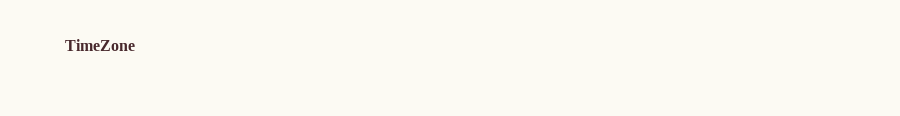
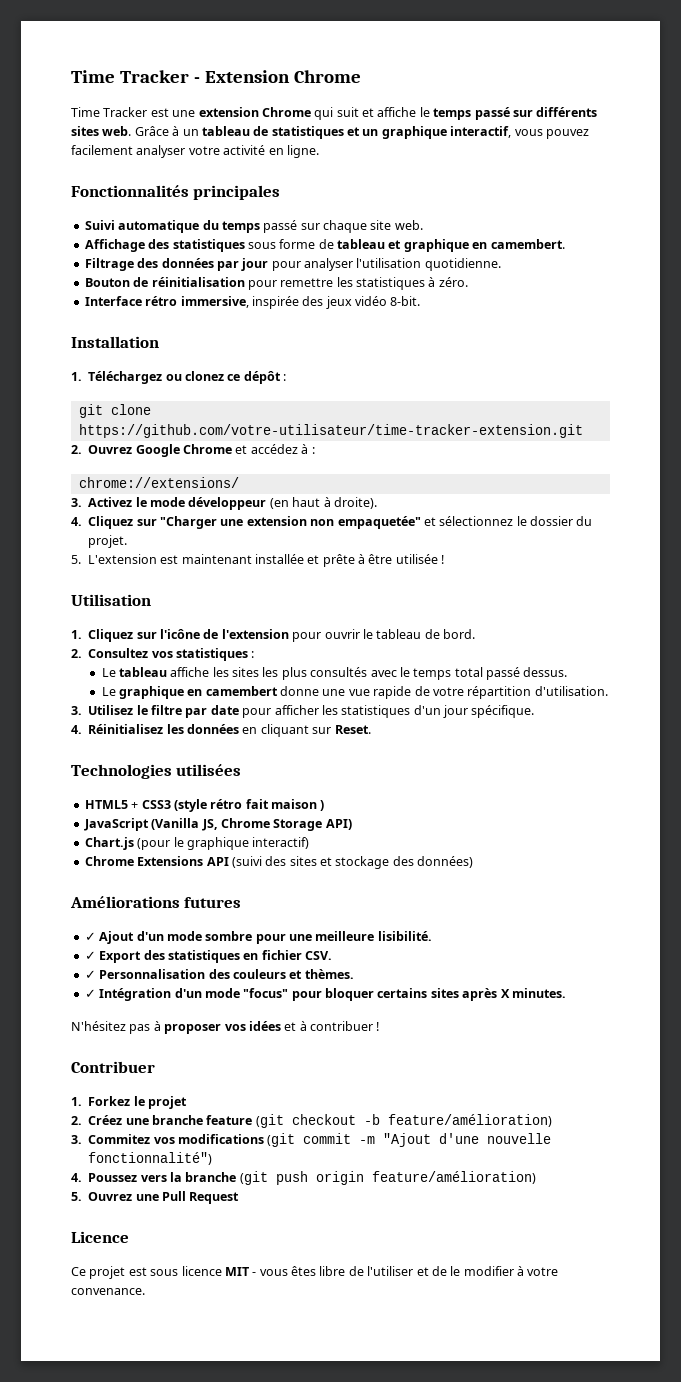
- TimeZone
+ Time Tracker - Extension Chrome
+ Time Tracker est une extension Chrome qui suit et affiche le temps passé sur différents sites web. Grâce à un tableau de statistiques et un graphique interactif, vous pouvez facilement analyser votre activité en ligne.
+ Fonctionnalités principales
+ Suivi automatique du temps passé sur chaque site web.
+ Affichage des statistiques sous forme de tableau et graphique en camembert.
+ Filtrage des données par jour pour analyser l'utilisation quotidienne.
+ Bouton de réinitialisation pour remettre les statistiques à zéro.
+ Interface rétro immersive, inspirée des jeux vidéo 8-bit.
+ Installation
+ 1. Téléchargez ou clonez ce dépôt :
+ git clone https://github.com/votre-utilisateur/time-tracker-extension.git
+ 2. Ouvrez Google Chrome et accédez à :
+ chrome://extensions/
+ 3. Activez le mode développeur (en haut à droite).
+ 4. Cliquez sur "Charger une extension non empaquetée" et sélectionnez le dossier du projet.
+ 5. L'extension est maintenant installée et prête à être utilisée !
+ Utilisation
+ 1. Cliquez sur l'icône de l'extension pour ouvrir le tableau de bord.
+ 2. Consultez vos statistiques :
+ Le tableau affiche les sites les plus consultés avec le temps total passé dessus.
+ Le graphique en camembert donne une vue rapide de votre répartition d'utilisation.
+ 3. Utilisez le filtre par date pour afficher les statistiques d'un jour spécifique.
+ 4. Réinitialisez les données en cliquant sur Reset.
+ Technologies utilisées
+ HTML5 + CSS3 (style rétro fait maison )
+ JavaScript (Vanilla JS, Chrome Storage API)
+ Chart.js (pour le graphique interactif)
+ Chrome Extensions API (suivi des sites et stockage des données)
+ Améliorations futures
+ ✓ Ajout d'un mode sombre pour une meilleure lisibilité.
+ ✓ Export des statistiques en fichier CSV.
+ ✓ Personnalisation des couleurs et thèmes.
+ ✓ Intégration d'un mode "focus" pour bloquer certains sites après X minutes.
+ N'hésitez pas à proposer vos idées et à contribuer !
+ Contribuer
+ 1. Forkez le projet
+ 2. Créez une branche feature (git checkout -b feature/amélioration)
+ 3. Commitez vos modifications (git commit -m "Ajout d'une nouvelle fonctionnalité")
+ 4. Poussez vers la branche (git push origin feature/amélioration)
+ 5. Ouvrez une Pull Request
+ Licence
+ Ce projet est sous licence MIT - vous êtes libre de l'utiliser et de le modifier à votre convenance.

